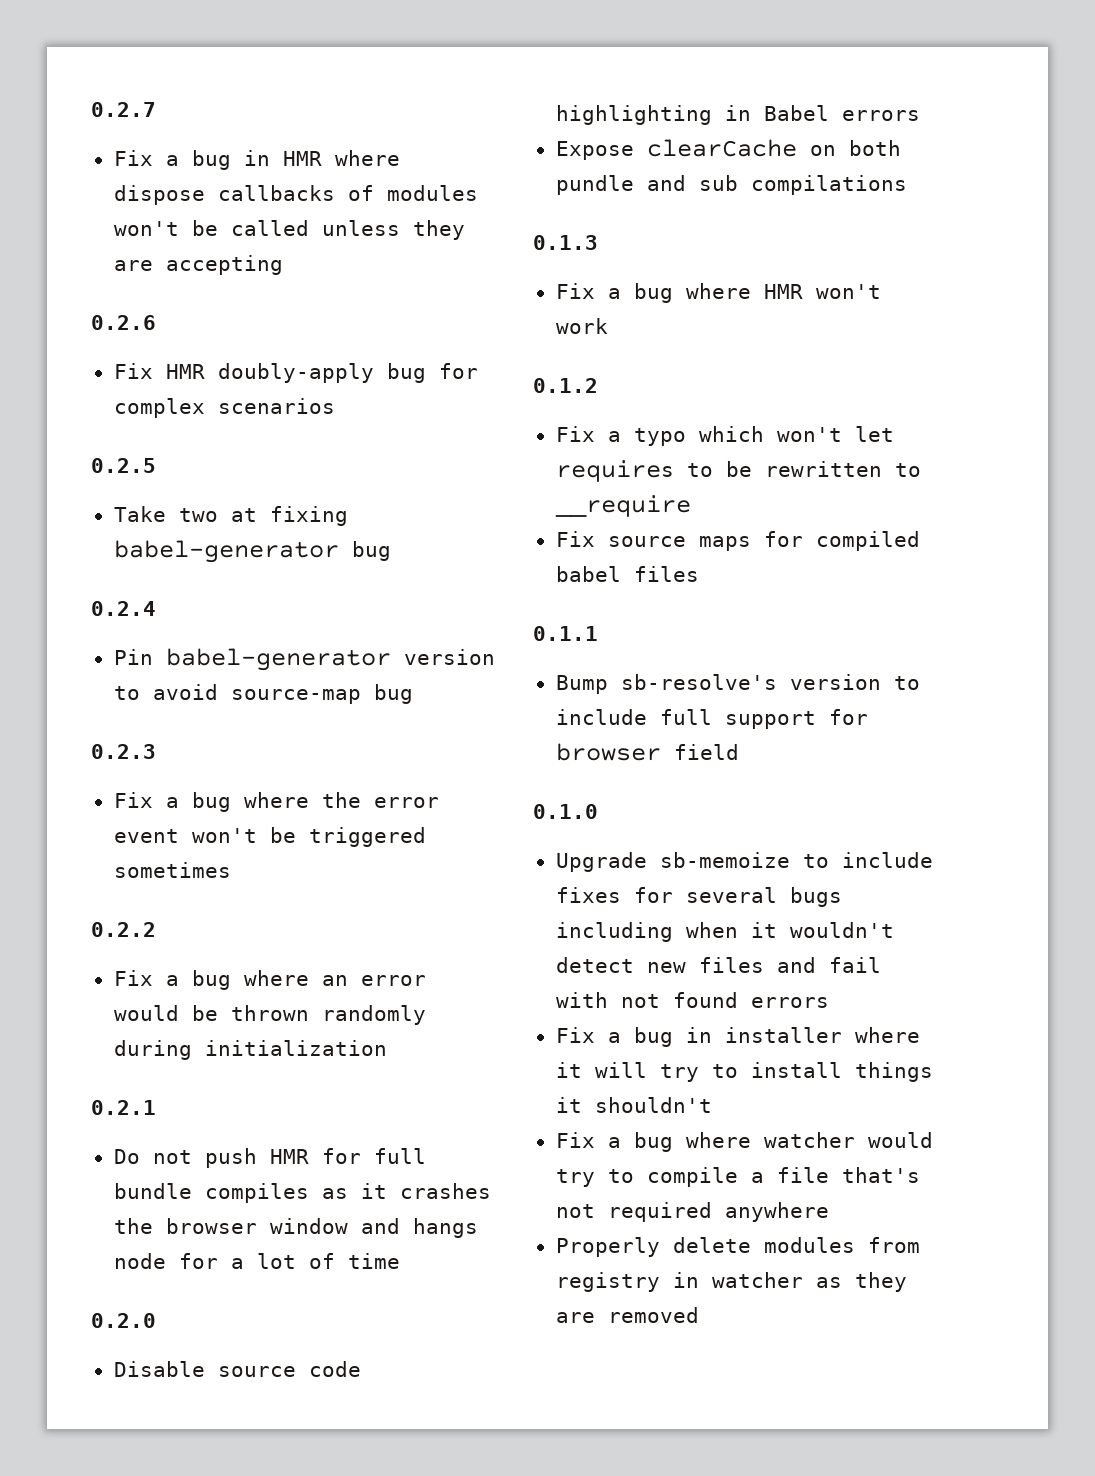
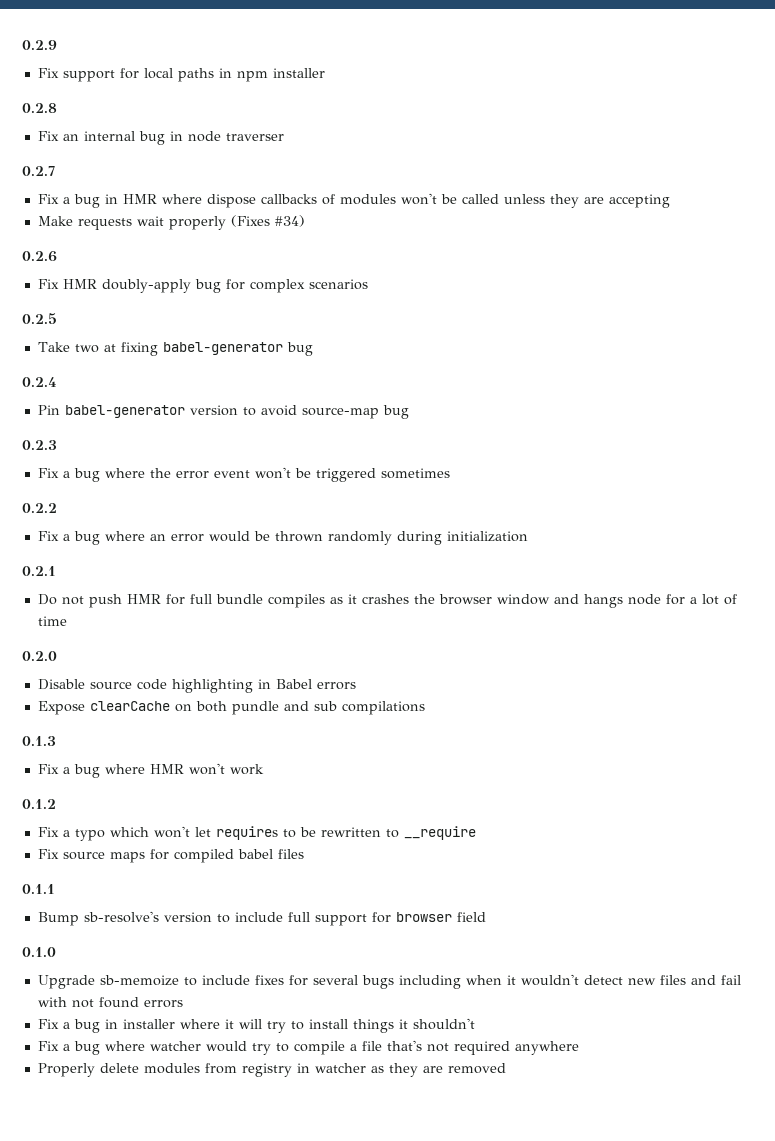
+ 0.2.9
+ Fix support for local paths in npm installer
+ 0.2.8
+ Fix an internal bug in node traverser
+ Make requests wait properly (Fixes #34)

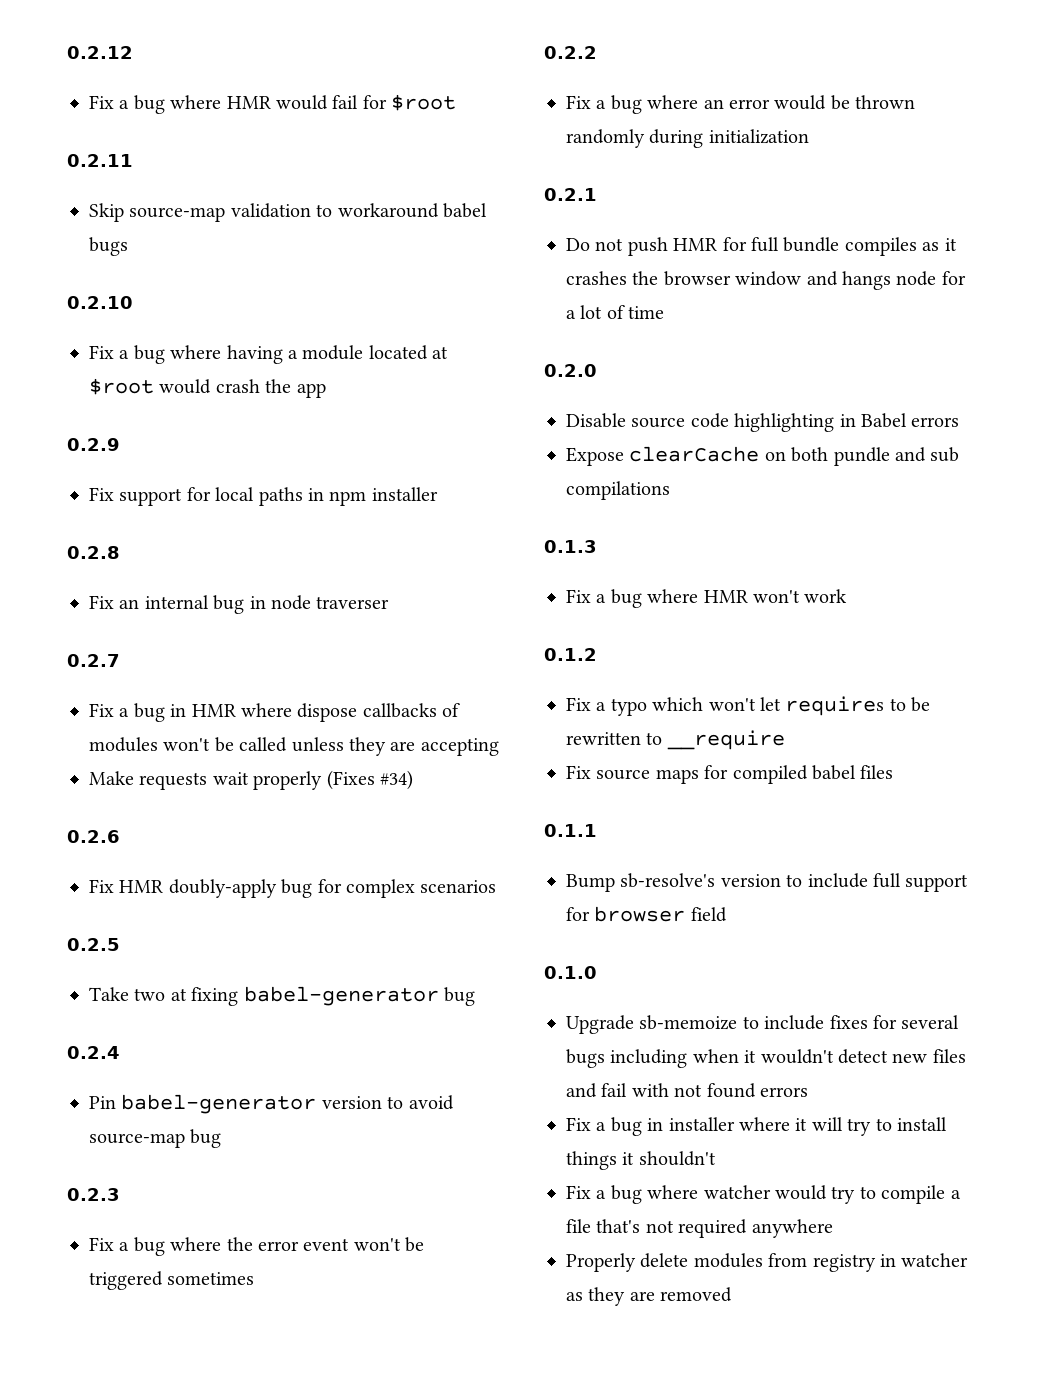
+ 0.2.12
+ Fix a bug where HMR would fail for $root
+ 0.2.11
+ Skip source-map validation to workaround babel bugs
+ 0.2.10
+ Fix a bug where having a module located at $root would crash the app

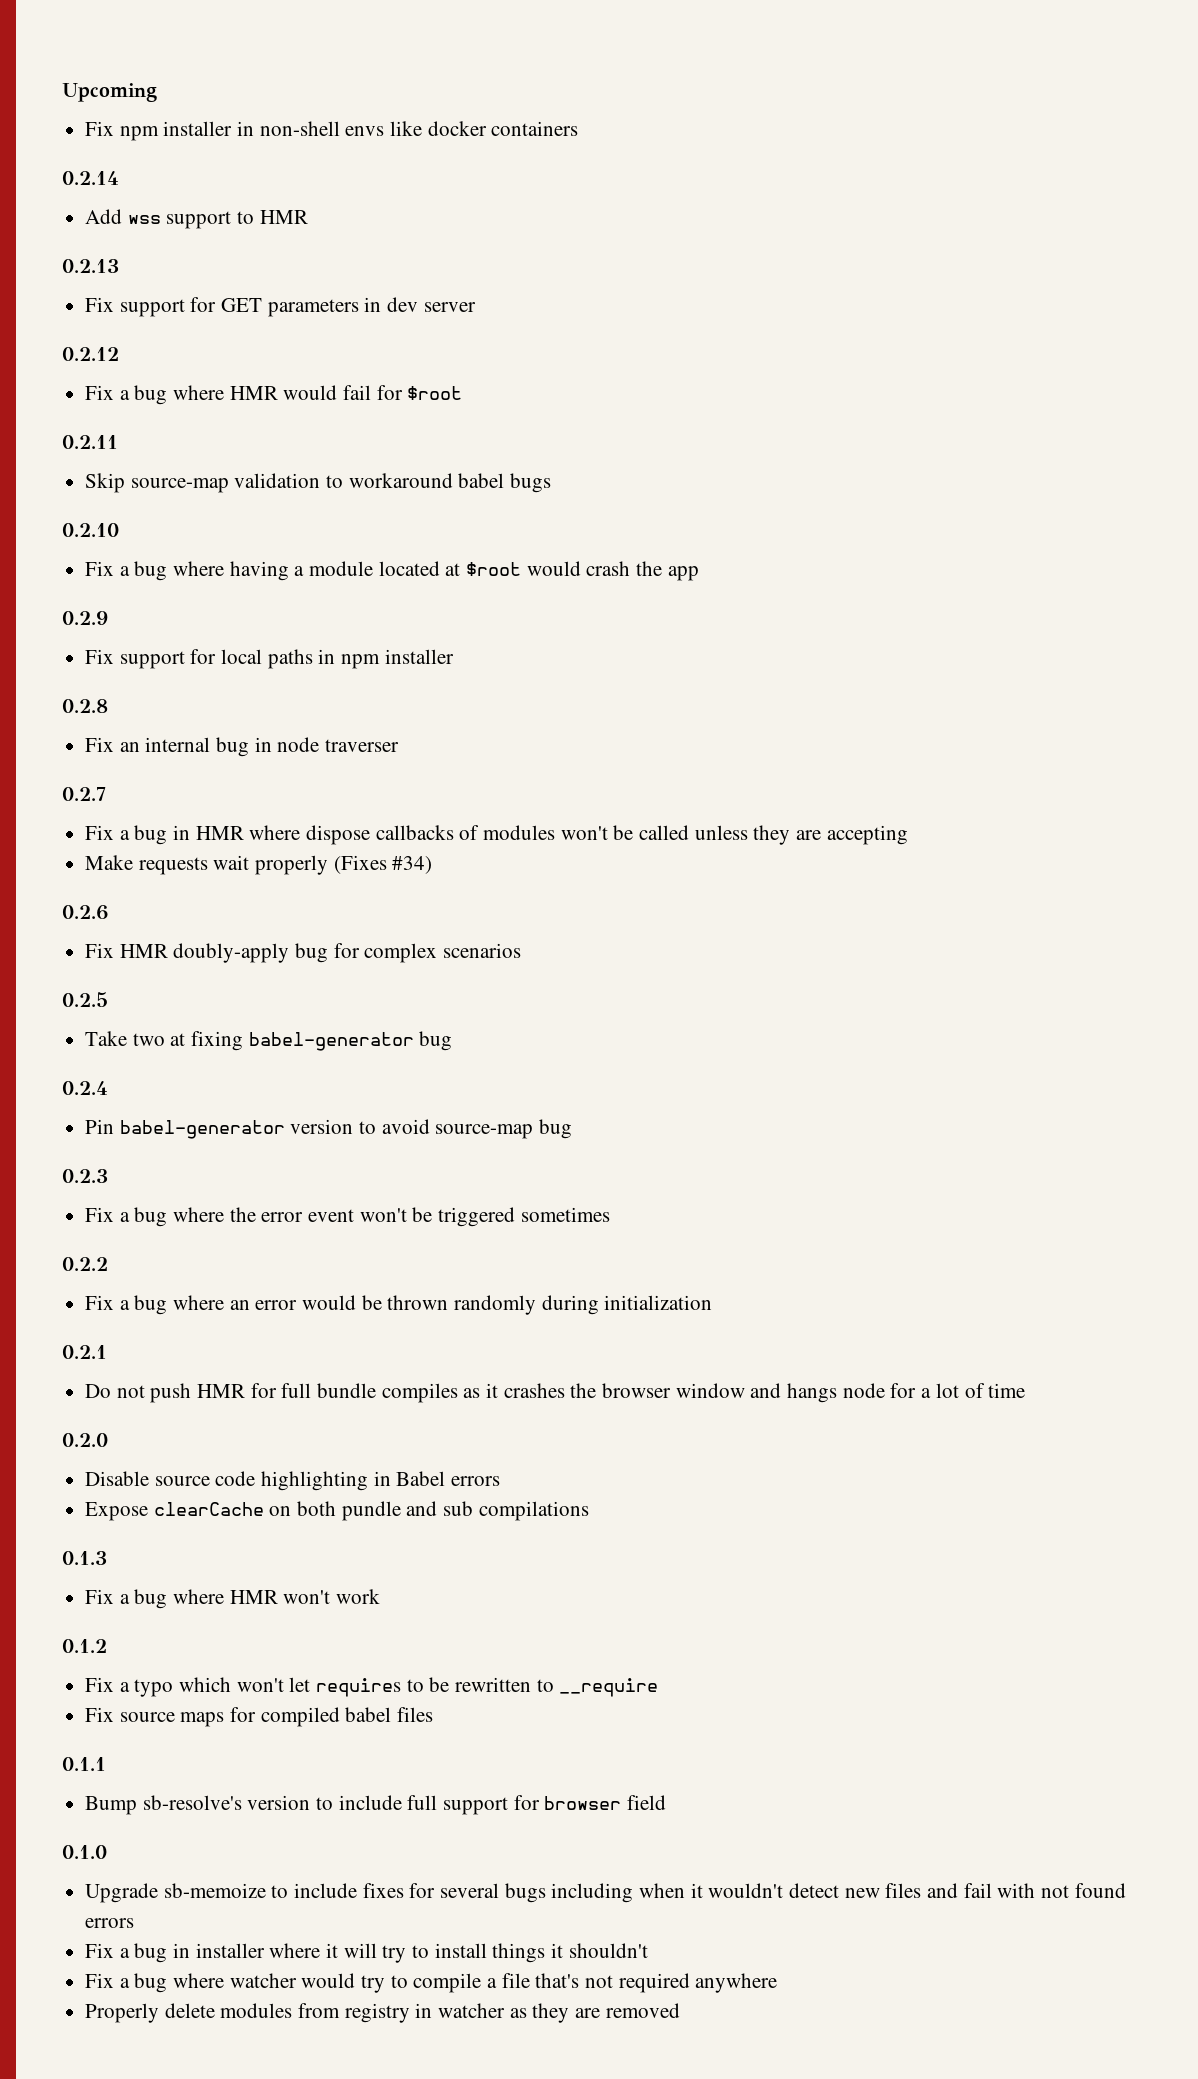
+ Upcoming
+ Fix npm installer in non-shell envs like docker containers
+ 0.2.14
+ Add wss support to HMR
+ 0.2.13
+ Fix support for GET parameters in dev server

